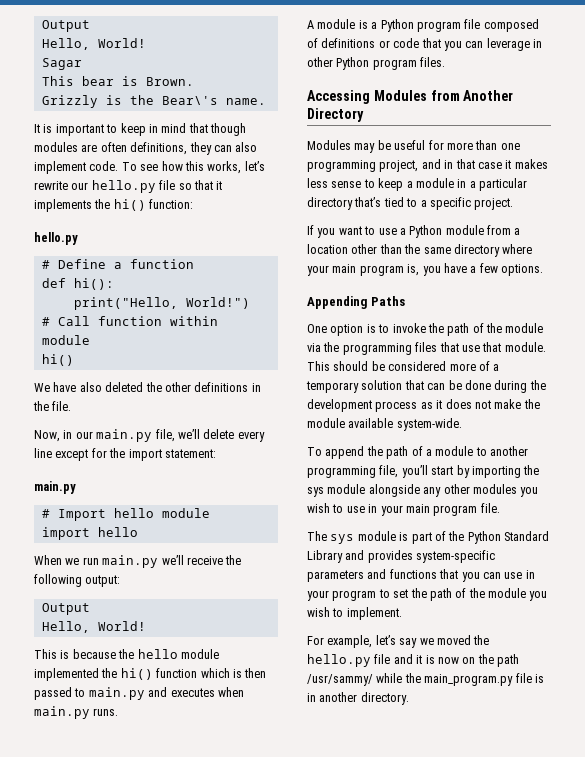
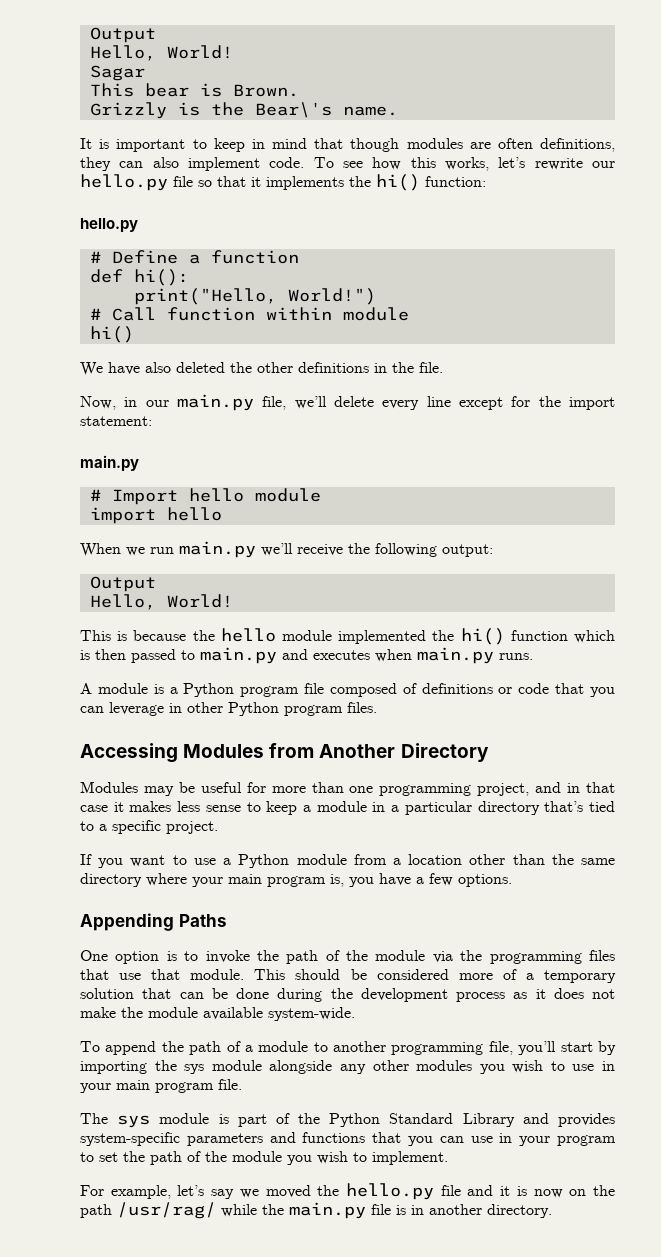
- For example, let’s say we moved the hello.py file and it is now on the path /usr/sammy/ while the main_program.py file is in another directory.
+ For example, let’s say we moved the hello.py file and it is now on the path /usr/rag/ while the main.py file is in another directory.

